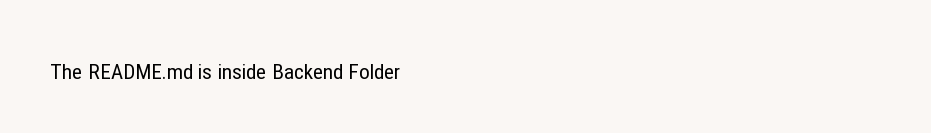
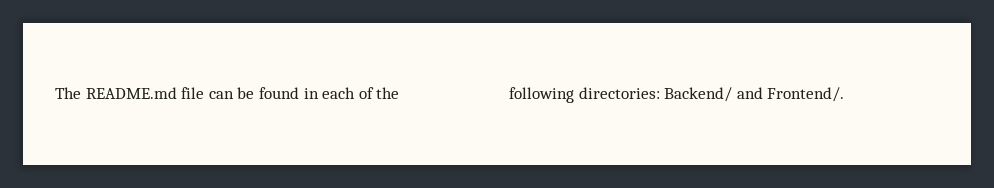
- The README.md is inside Backend Folder
+ The README.md file can be found in each of the following directories: Backend/ and Frontend/.

